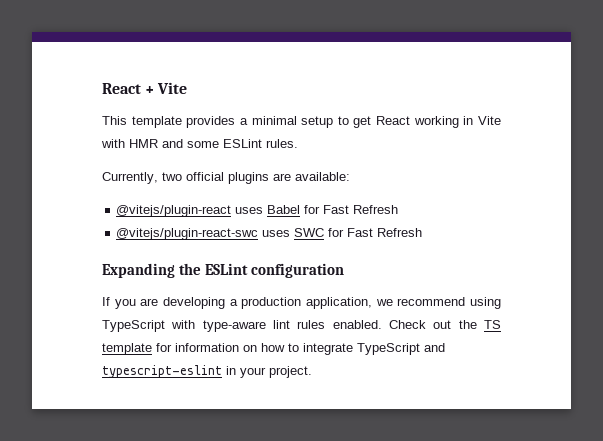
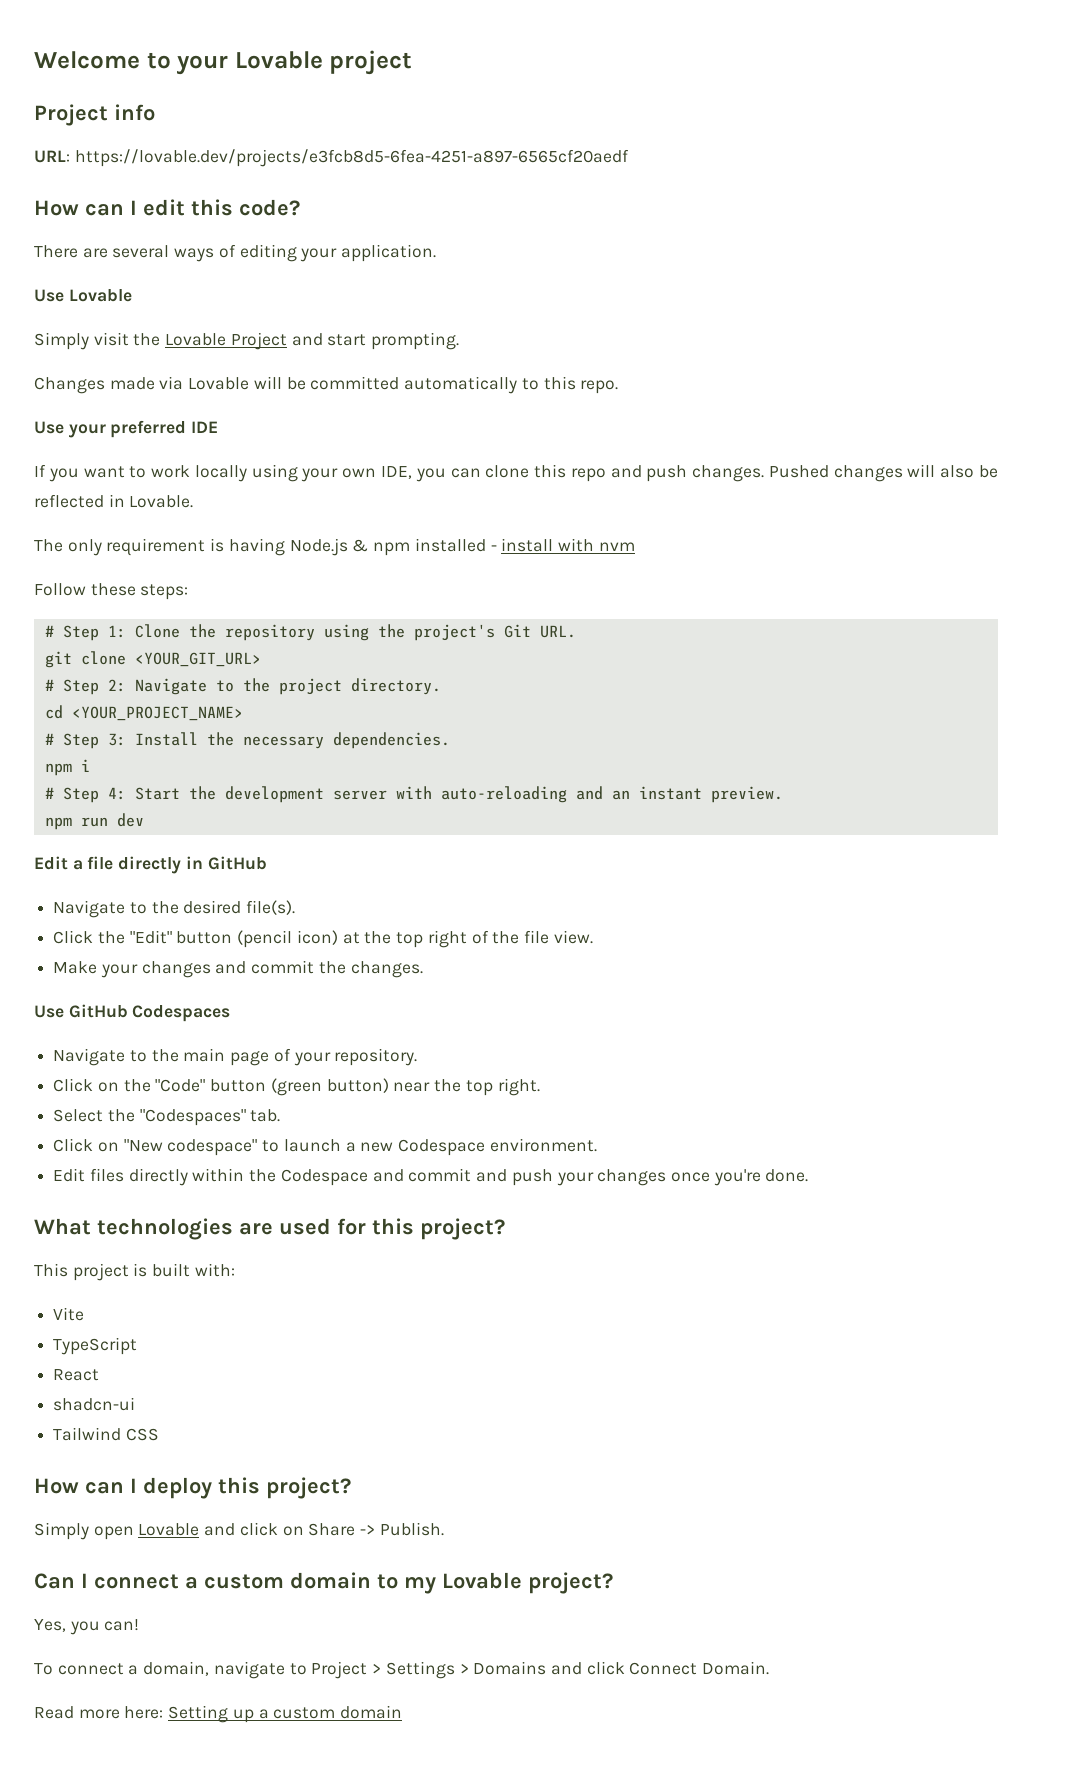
- React + Vite
- This template provides a minimal setup to get React working in Vite with HMR and some ESLint rules.
- Currently, two official plugins are available:
- @vitejs/plugin-react uses Babel for Fast Refresh
- @vitejs/plugin-react-swc uses SWC for Fast Refresh
- Expanding the ESLint configuration
- If you are developing a production application, we recommend using TypeScript with type-aware lint rules enabled. Check out the TS template for information on how to integrate TypeScript and typescript-eslint in your project.
+ Welcome to your Lovable project
+ Project info
+ URL: https://lovable.dev/projects/e3fcb8d5-6fea-4251-a897-6565cf20aedf
+ How can I edit this code?
+ There are several ways of editing your application.
+ Use Lovable
+ Simply visit the Lovable Project and start prompting.
+ Changes made via Lovable will be committed automatically to this repo.
+ Use your preferred IDE
+ If you want to work locally using your own IDE, you can clone this repo and push changes. Pushed changes will also be reflected in Lovable.
+ The only requirement is having Node.js & npm installed - install with nvm
+ Follow these steps:
+ # Step 1: Clone the repository using the project's Git URL.
+ git clone <YOUR_GIT_URL>
+ # Step 2: Navigate to the project directory.
+ cd <YOUR_PROJECT_NAME>
+ # Step 3: Install the necessary dependencies.
+ npm i
+ # Step 4: Start the development server with auto-reloading and an instant preview.
+ npm run dev
+ Edit a file directly in GitHub
+ Navigate to the desired file(s).
+ Click the "Edit" button (pencil icon) at the top right of the file view.
+ Make your changes and commit the changes.
+ Use GitHub Codespaces
+ Navigate to the main page of your repository.
+ Click on the "Code" button (green button) near the top right.
+ Select the "Codespaces" tab.
+ Click on "New codespace" to launch a new Codespace environment.
+ Edit files directly within the Codespace and commit and push your changes once you're done.
+ What technologies are used for this project?
+ This project is built with:
+ Vite
+ TypeScript
+ React
+ shadcn-ui
+ Tailwind CSS
+ How can I deploy this project?
+ Simply open Lovable and click on Share -> Publish.
+ Can I connect a custom domain to my Lovable project?
+ Yes, you can!
+ To connect a domain, navigate to Project > Settings > Domains and click Connect Domain.
+ Read more here: Setting up a custom domain

